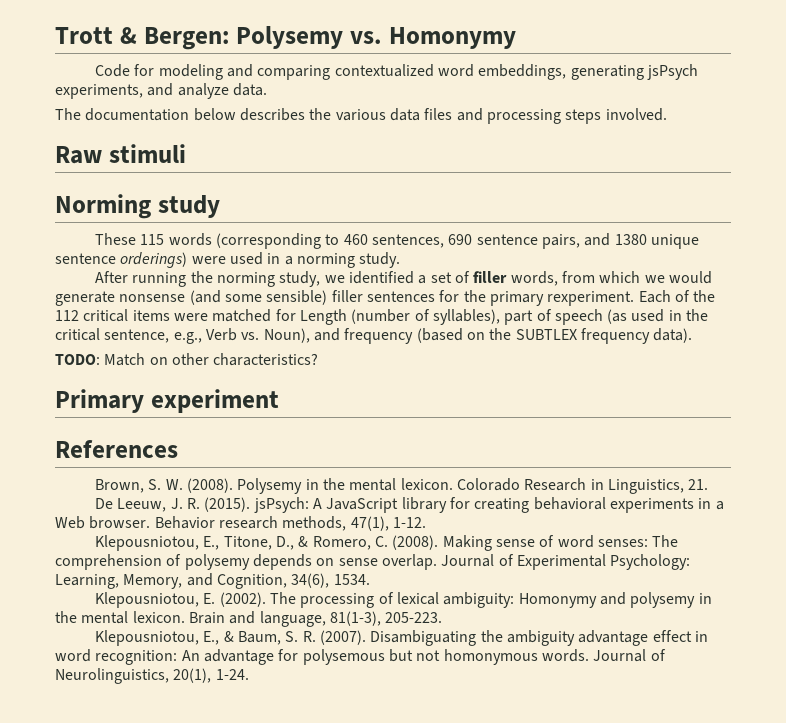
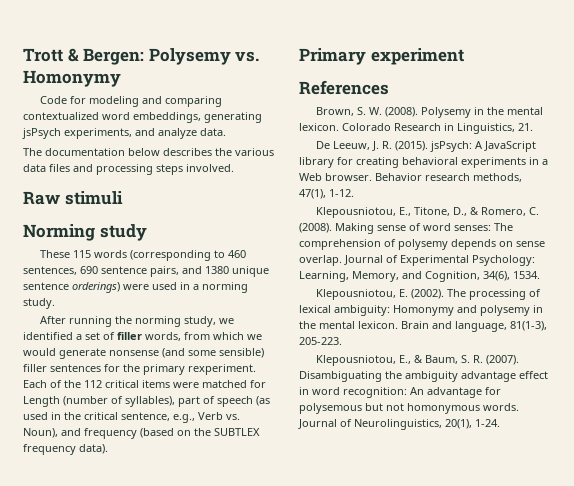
- TODO: Match on other characteristics?

